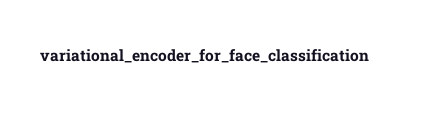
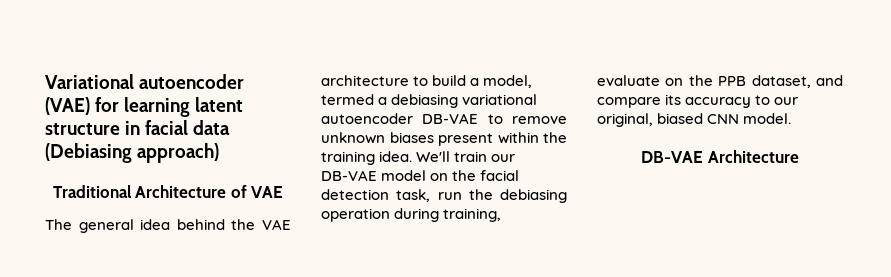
- variational_encoder_for_face_classification
+ Variational autoencoder (VAE) for learning latent structure in facial data (Debiasing approach)
+ Traditional Architecture of VAE
+ The general idea behind the VAE architecture to build a model, termed a debiasing variational autoencoder DB-VAE to remove unknown biases present within the training idea. We'll train our DB-VAE model on the facial detection task, run the debiasing operation during training, evaluate on the PPB dataset, and compare its accuracy to our original, biased CNN model.
+ DB-VAE Architecture

